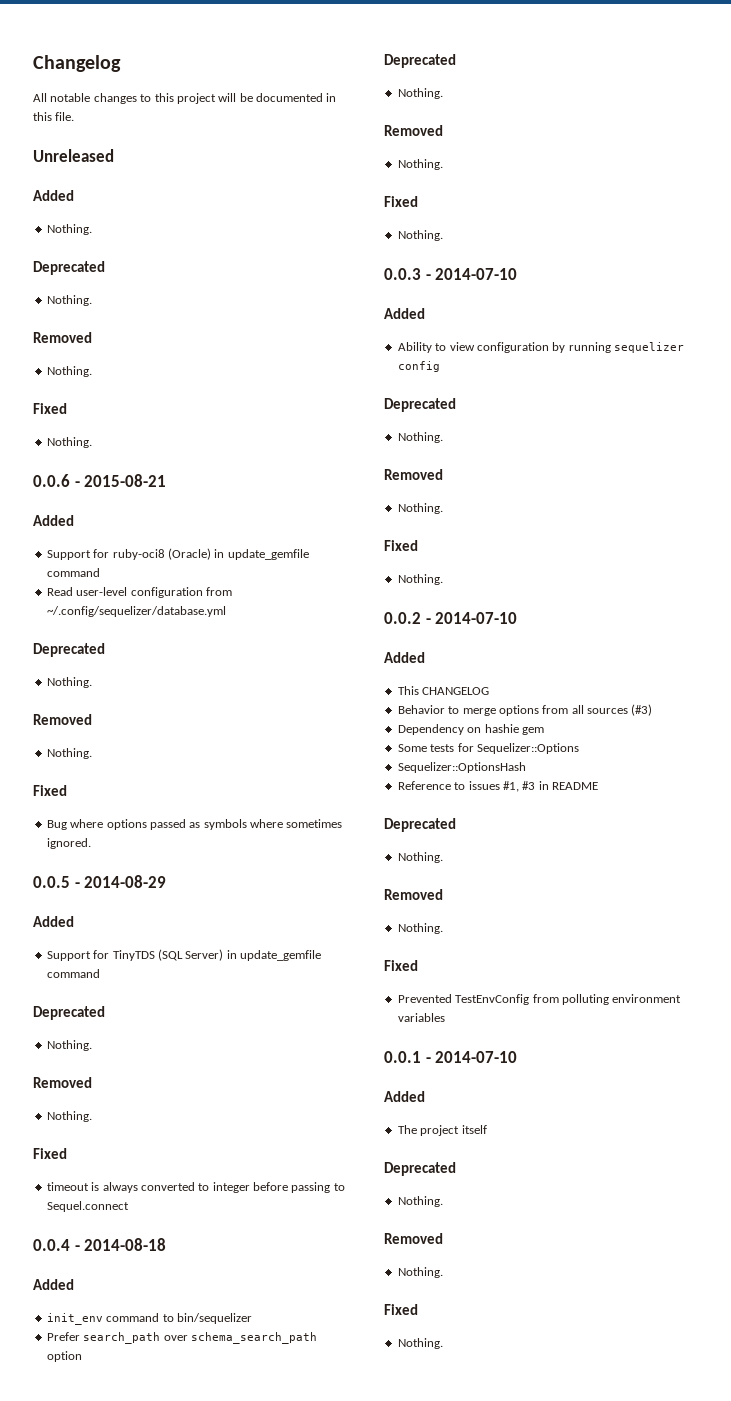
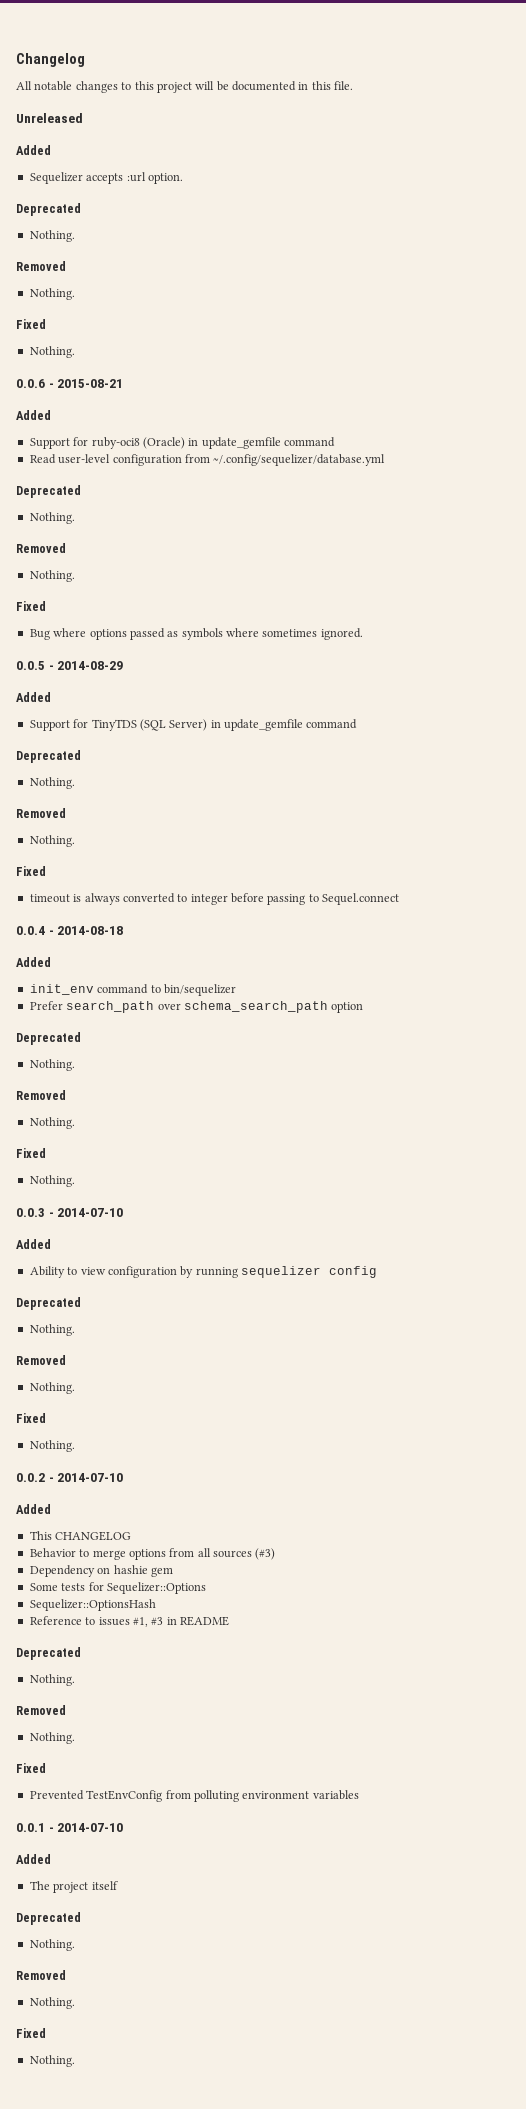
  Unreleased
  Added
- Nothing.
+ Sequelizer accepts :url option.

